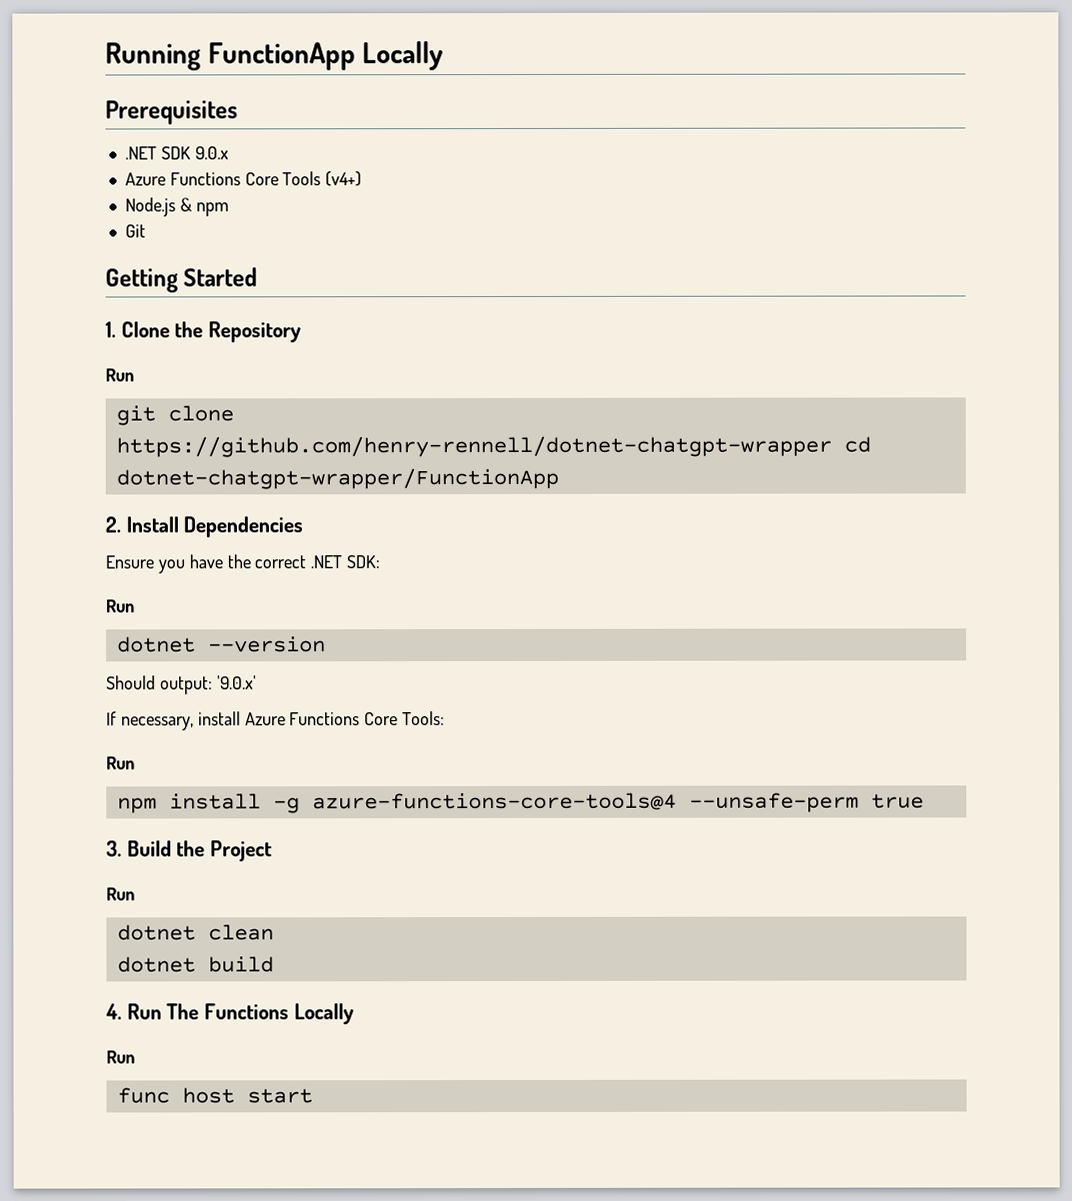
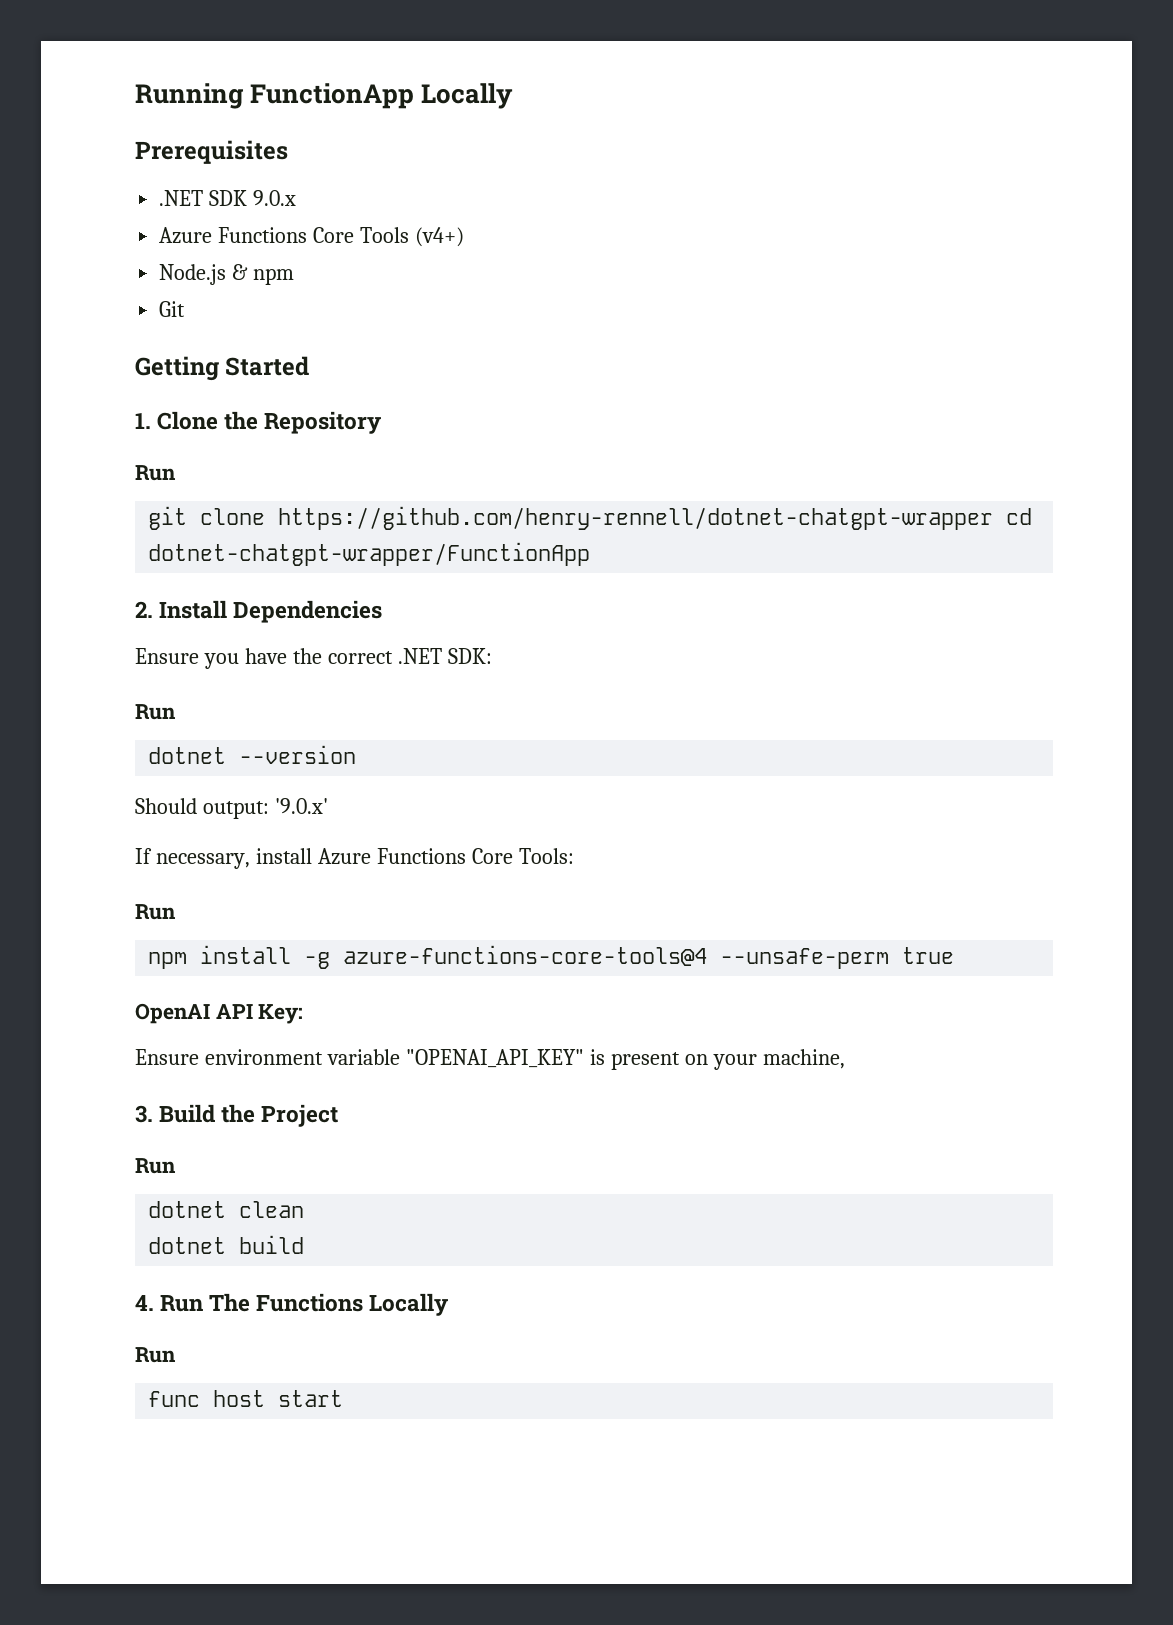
+ OpenAI API Key:
+ Ensure environment variable "OPENAI_API_KEY" is present on your machine,

